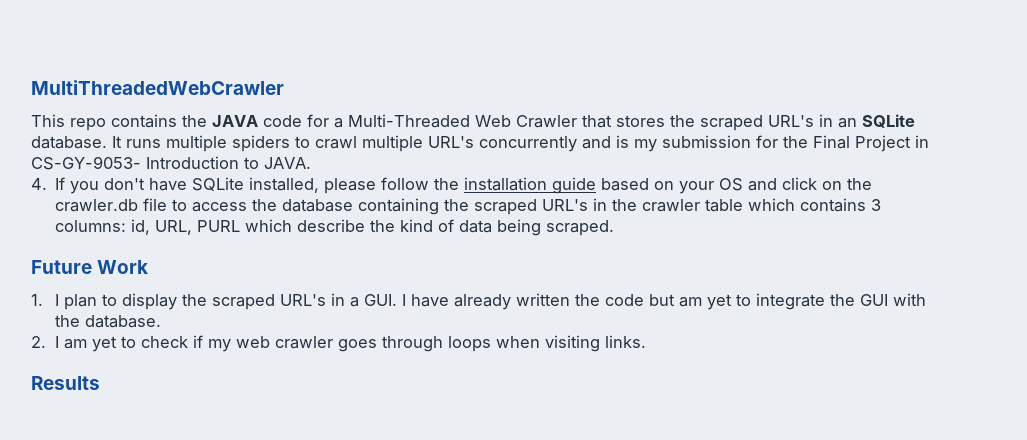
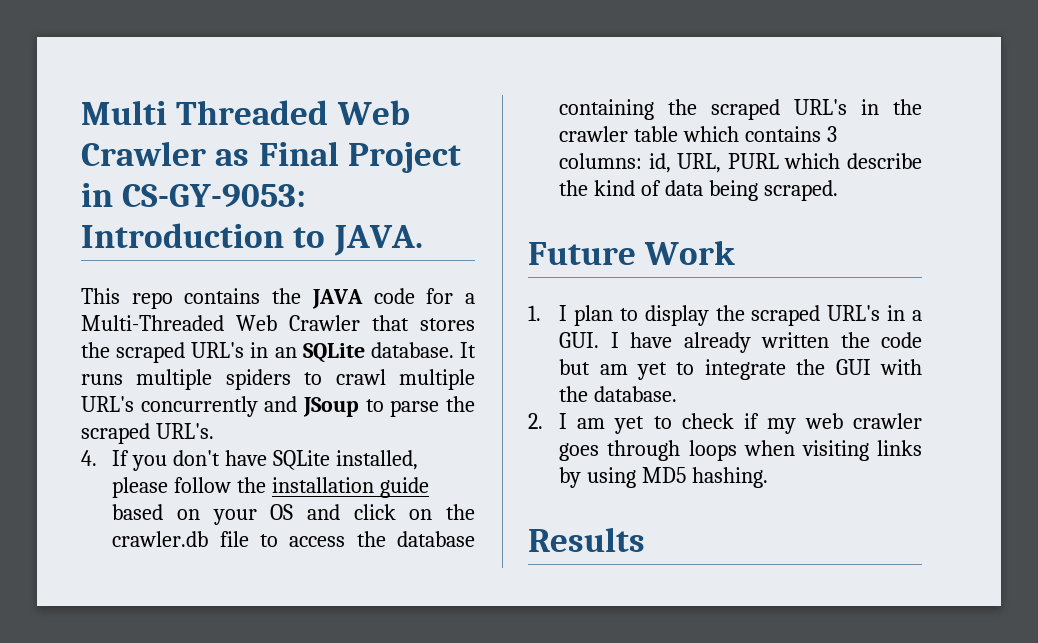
- MultiThreadedWebCrawler
+ Multi Threaded Web Crawler as Final Project in CS-GY-9053: Introduction to JAVA.
- It runs multiple spiders to crawl multiple URL's concurrently and is my submission for the Final Project in CS-GY-9053- Introduction to JAVA.
+ It runs multiple spiders to crawl multiple URL's concurrently and JSoup to parse the scraped URL's.
- 2. I am yet to check if my web crawler goes through loops when visiting links.
+ 2. I am yet to check if my web crawler goes through loops when visiting links by using MD5 hashing.

